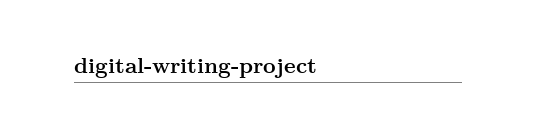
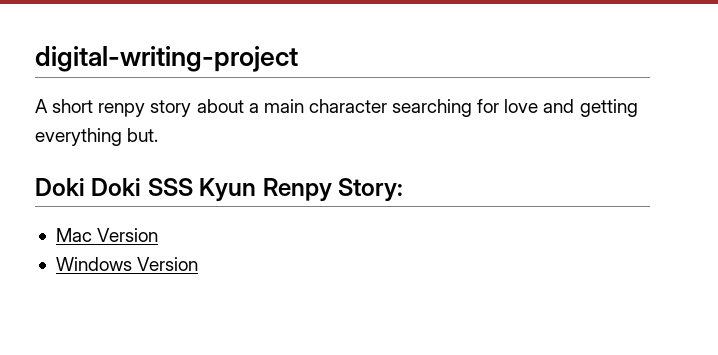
+ A short renpy story about a main character searching for love and getting everything but.
+ Doki Doki SSS Kyun Renpy Story:
+ Mac Version
+ Windows Version

